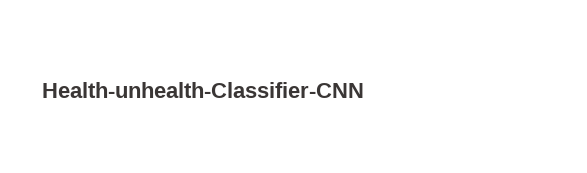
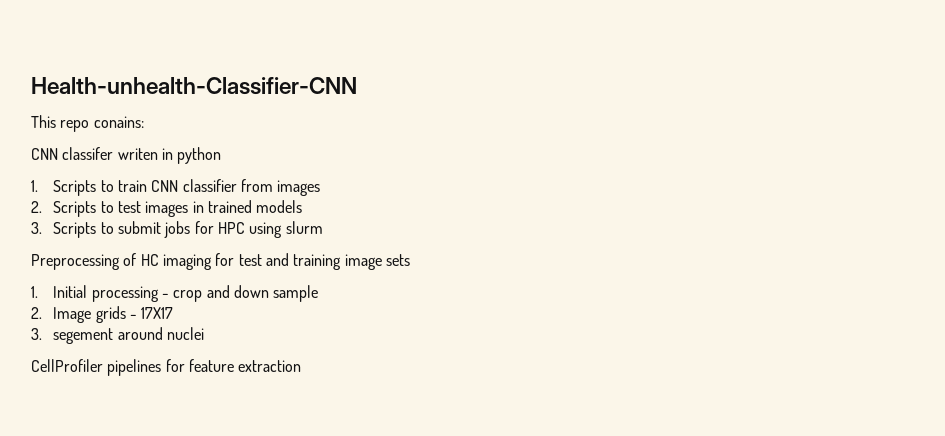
+ This repo conains:
+ CNN classifer writen in python
+ 1. Scripts to train CNN classifier from images
+ 2. Scripts to test images in trained models
+ 3. Scripts to submit jobs for HPC using slurm
+ Preprocessing of HC imaging for test and training image sets
+ 1. Initial processing - crop and down sample
+ 2. Image grids - 17X17
+ 3. segement around nuclei
+ CellProfiler pipelines for feature extraction

